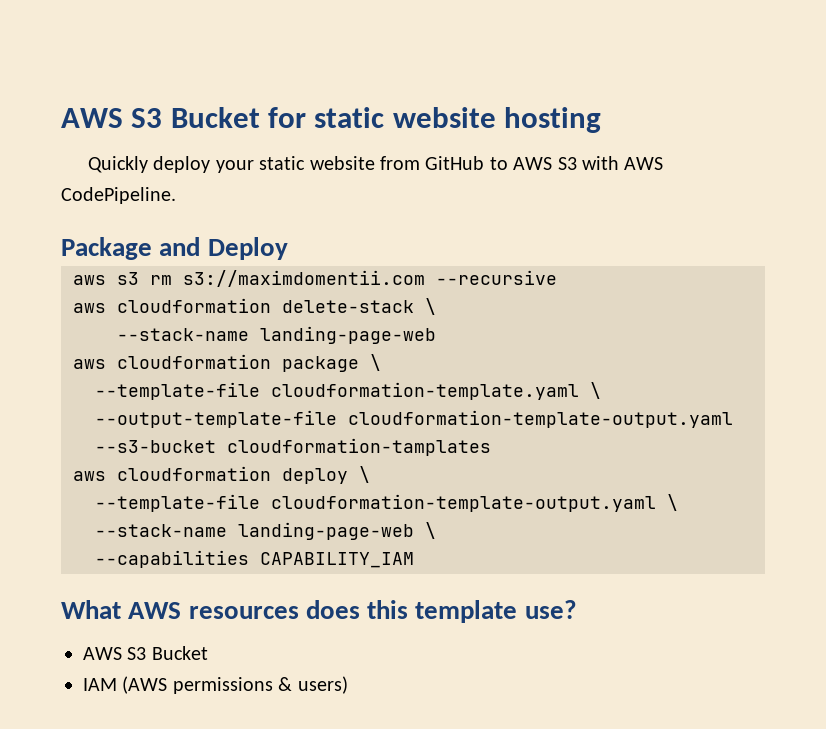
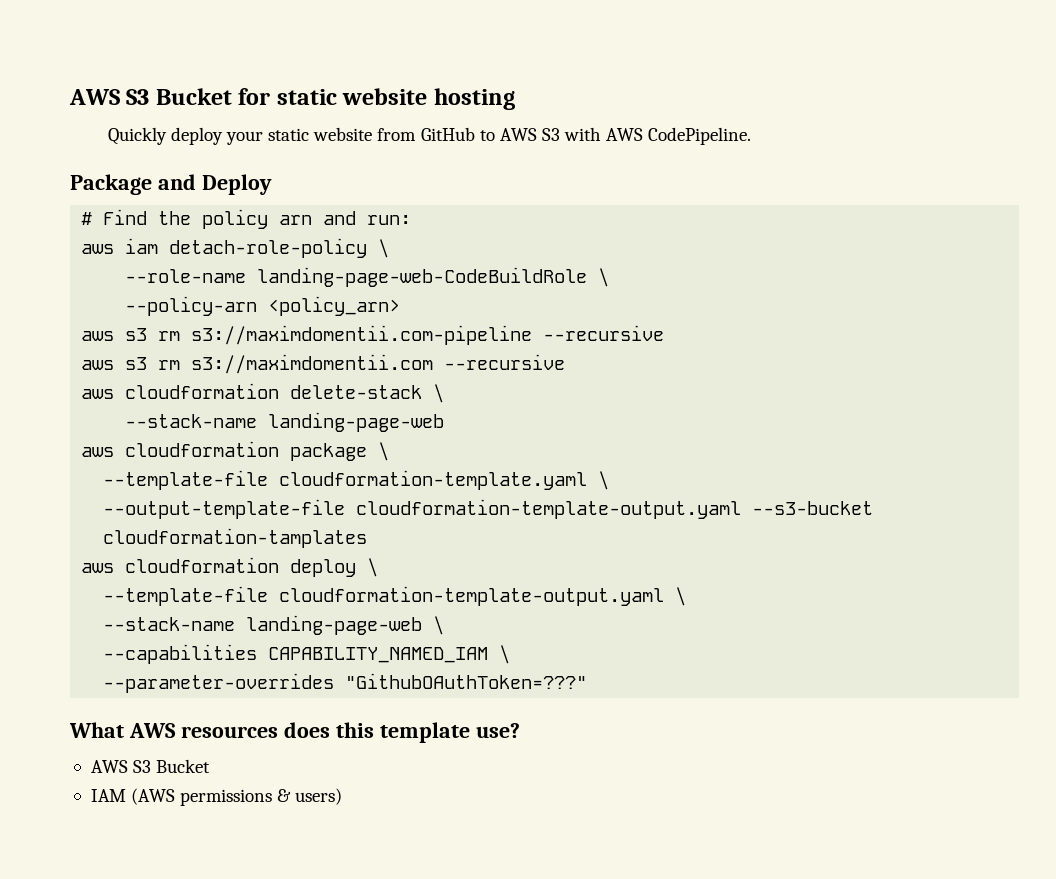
+ # Find the policy arn and run:
+ aws iam detach-role-policy \
+ --role-name landing-page-web-CodeBuildRole \
+ --policy-arn <policy_arn>
+ aws s3 rm s3://maximdomentii.com-pipeline --recursive
- --capabilities CAPABILITY_IAM
+ --capabilities CAPABILITY_NAMED_IAM \
+ --parameter-overrides "GithubOAuthToken=???"

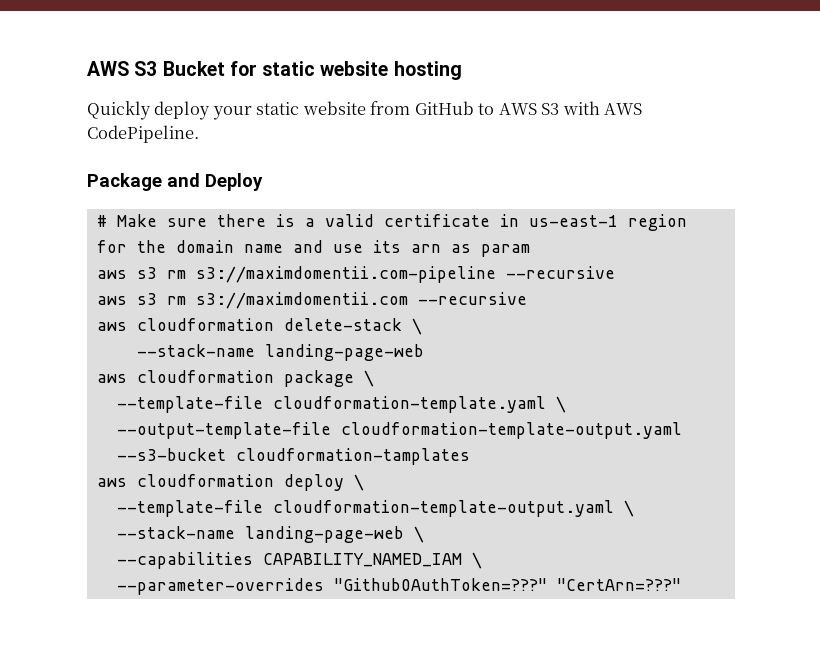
- # Find the policy arn and run:
- aws iam detach-role-policy \
- --role-name landing-page-web-CodeBuildRole \
- --policy-arn <policy_arn>
+ # Make sure there is a valid certificate in us-east-1 region for the domain name and use its arn as param
- --parameter-overrides "GithubOAuthToken=???"
- What AWS resources does this template use?
- AWS S3 Bucket
- IAM (AWS permissions & users)
+ --parameter-overrides "GithubOAuthToken=???" "CertArn=???"

